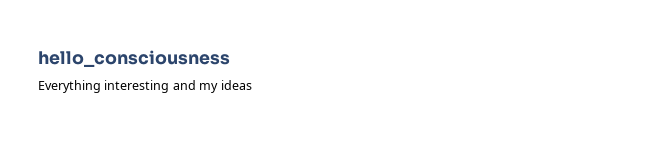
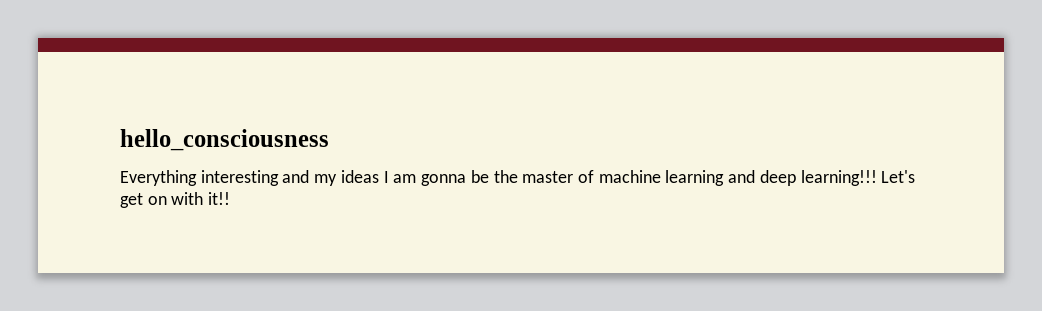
- Everything interesting and my ideas
+ Everything interesting and my ideas I am gonna be the master of machine learning and deep learning!!! Let's get on with it!!

